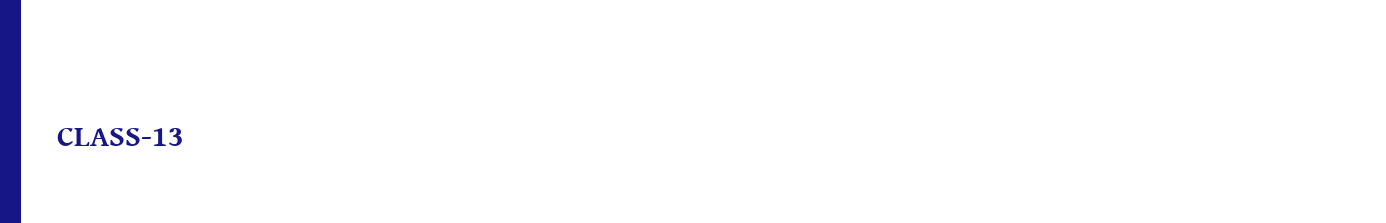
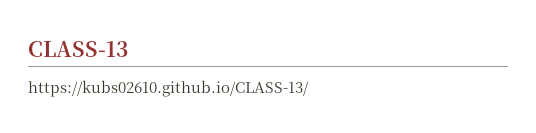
+ https://kubs02610.github.io/CLASS-13/

